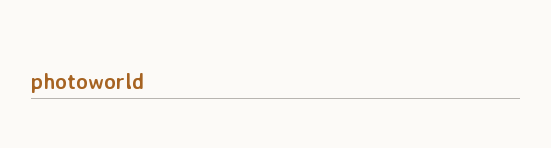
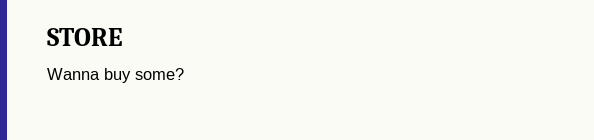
- photoworld
+ STORE
+ Wanna buy some?

